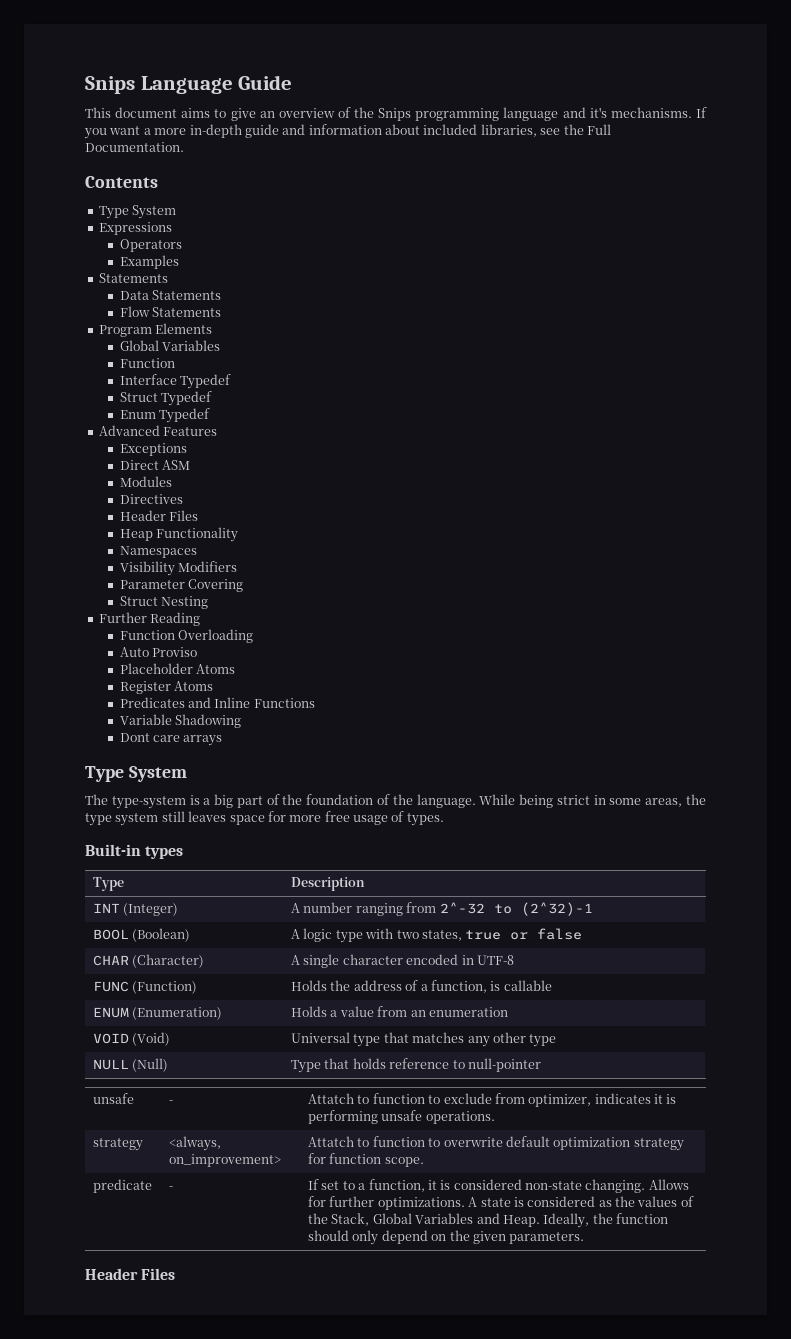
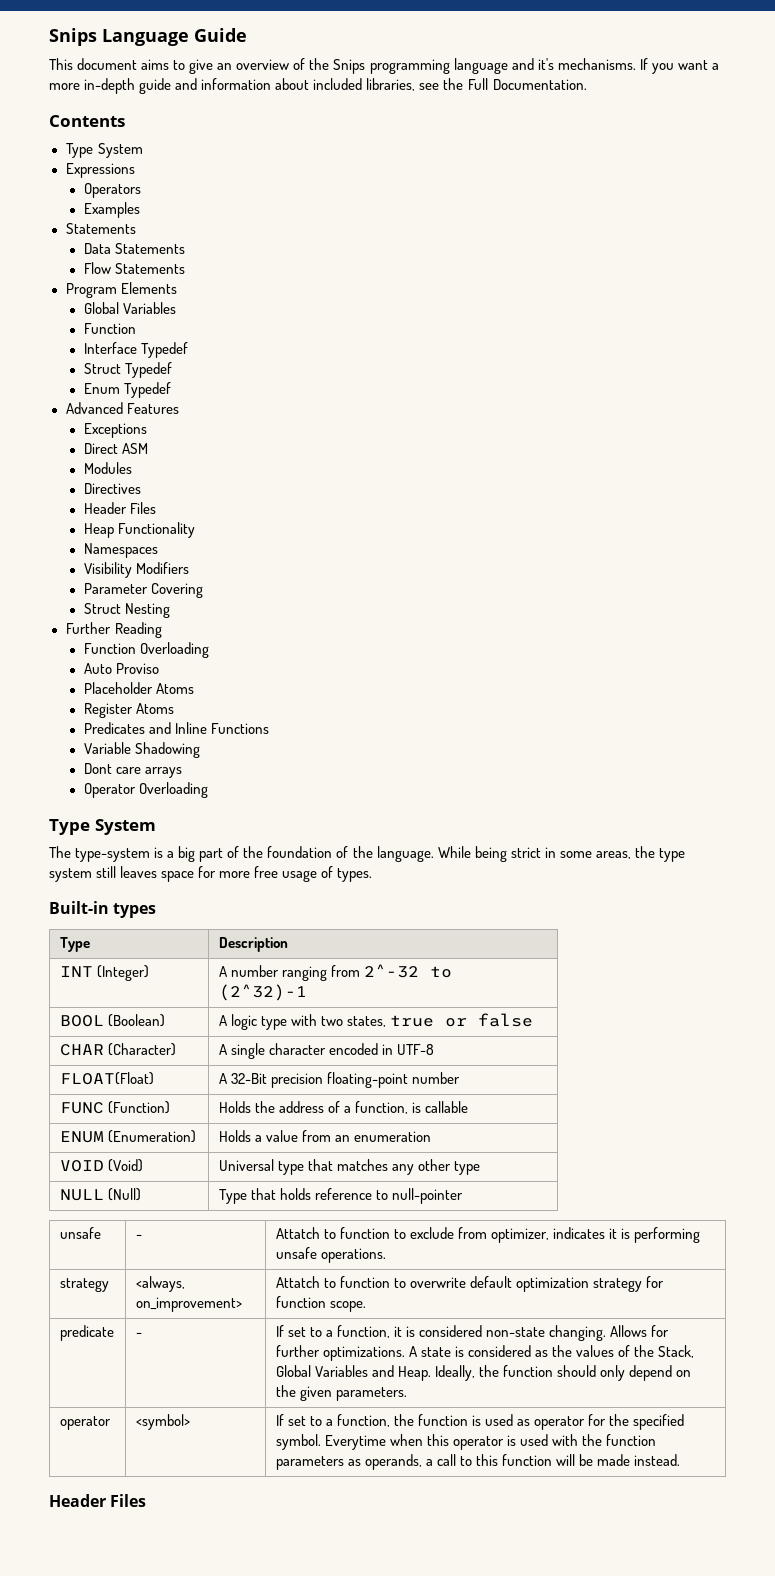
+ Operator Overloading
+ FLOAT(Float) | A 32-Bit precision floating-point number
+ operator | <symbol> | If set to a function, the function is used as operator for the specified symbol. Everytime when this operator is used with the function parameters as operands, a call to this function will be made instead.

